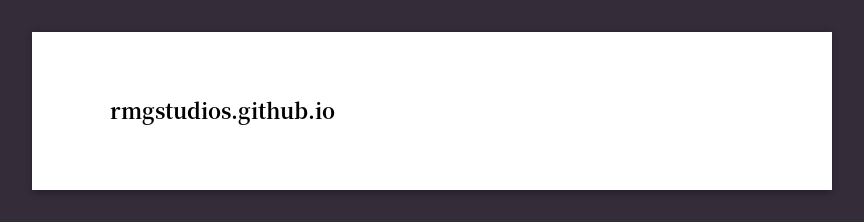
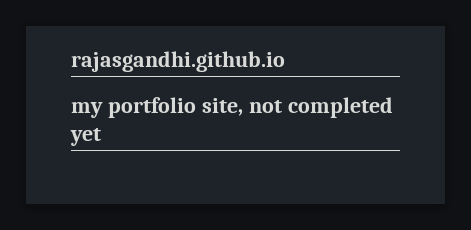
- rmgstudios.github.io
+ rajasgandhi.github.io
+ my portfolio site, not completed yet

